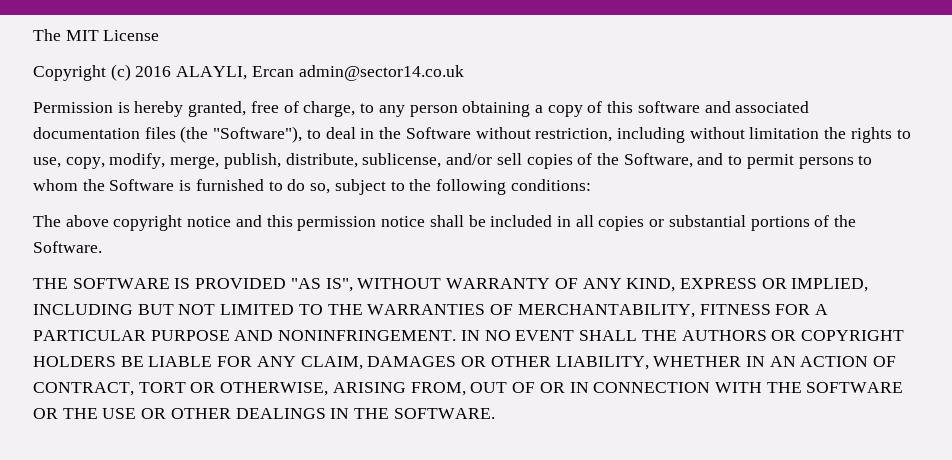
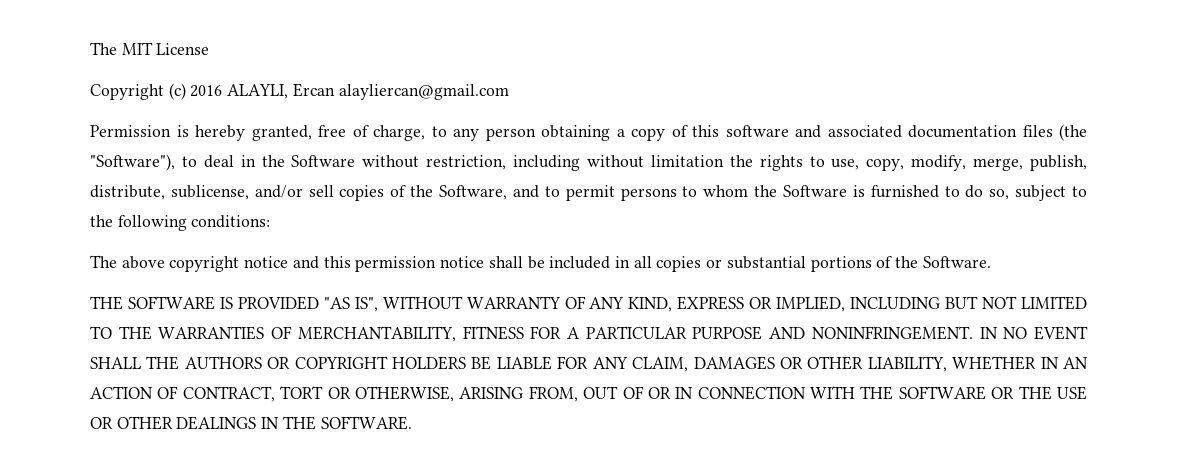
- Copyright (c) 2016 ALAYLI, Ercan admin@sector14.co.uk
+ Copyright (c) 2016 ALAYLI, Ercan alayliercan@gmail.com

